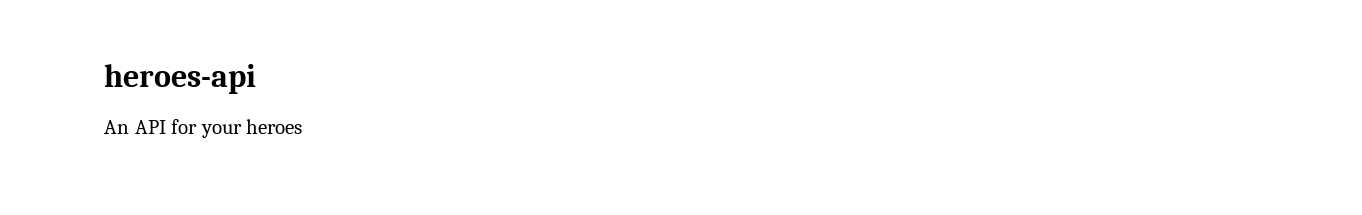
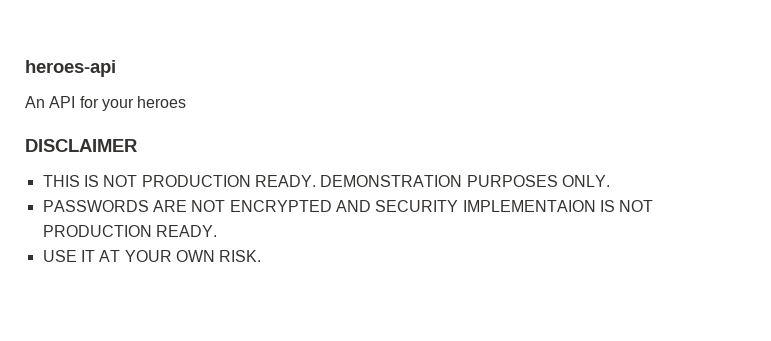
+ DISCLAIMER
+ THIS IS NOT PRODUCTION READY. DEMONSTRATION PURPOSES ONLY.
+ PASSWORDS ARE NOT ENCRYPTED AND SECURITY IMPLEMENTAION IS NOT PRODUCTION READY.
+ USE IT AT YOUR OWN RISK.

